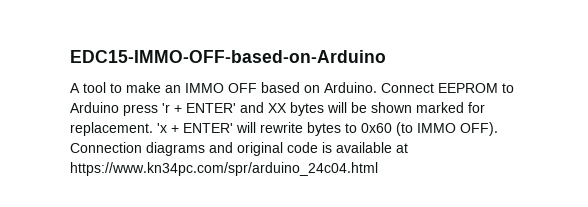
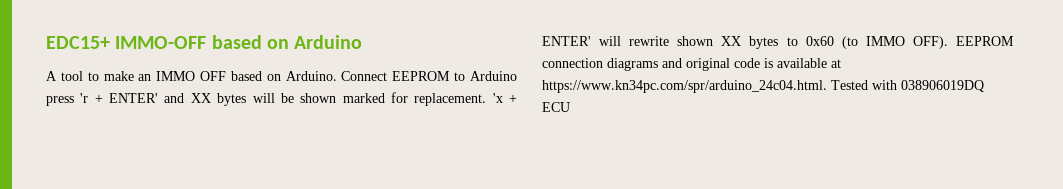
- EDC15-IMMO-OFF-based-on-Arduino
+ EDC15+ IMMO-OFF based on Arduino
- 'x + ENTER' will rewrite bytes to 0x60 (to IMMO OFF).
+ 'x + ENTER' will rewrite shown XX bytes to 0x60 (to IMMO OFF).
- Connection diagrams and original code is available at https://www.kn34pc.com/spr/arduino_24c04.html
+ EEPROM connection diagrams and original code is available at https://www.kn34pc.com/spr/arduino_24c04.html. Tested with 038906019DQ ECU

